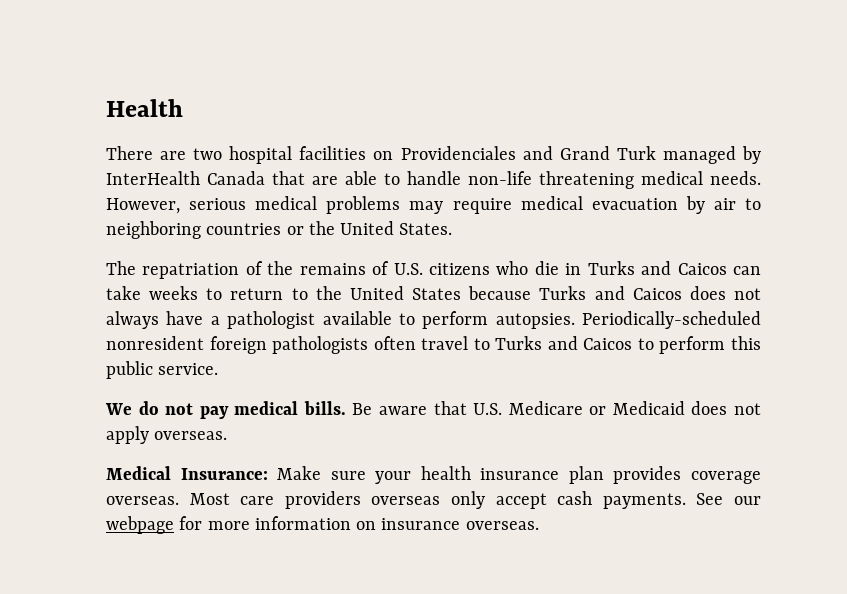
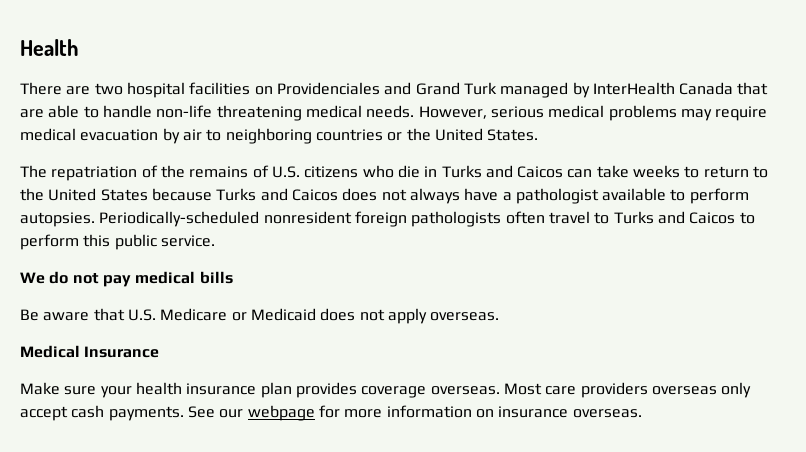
- We do not pay medical bills. Be aware that U.S. Medicare or Medicaid does not apply overseas.
+ We do not pay medical bills
+ Be aware that U.S. Medicare or Medicaid does not apply overseas.
- Medical Insurance: Make sure your health insurance plan provides coverage overseas.
+ Medical Insurance
+ Make sure your health insurance plan provides coverage overseas.

